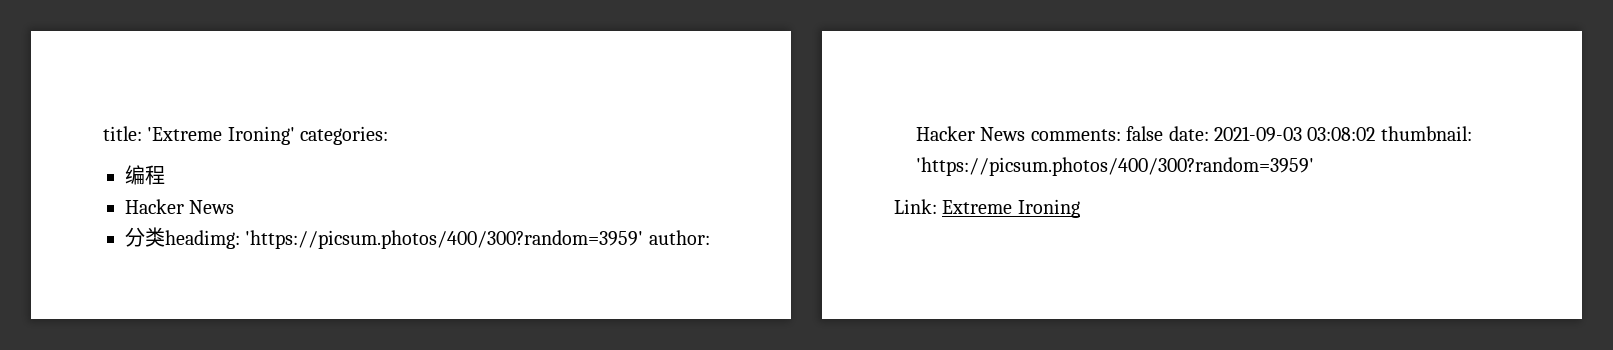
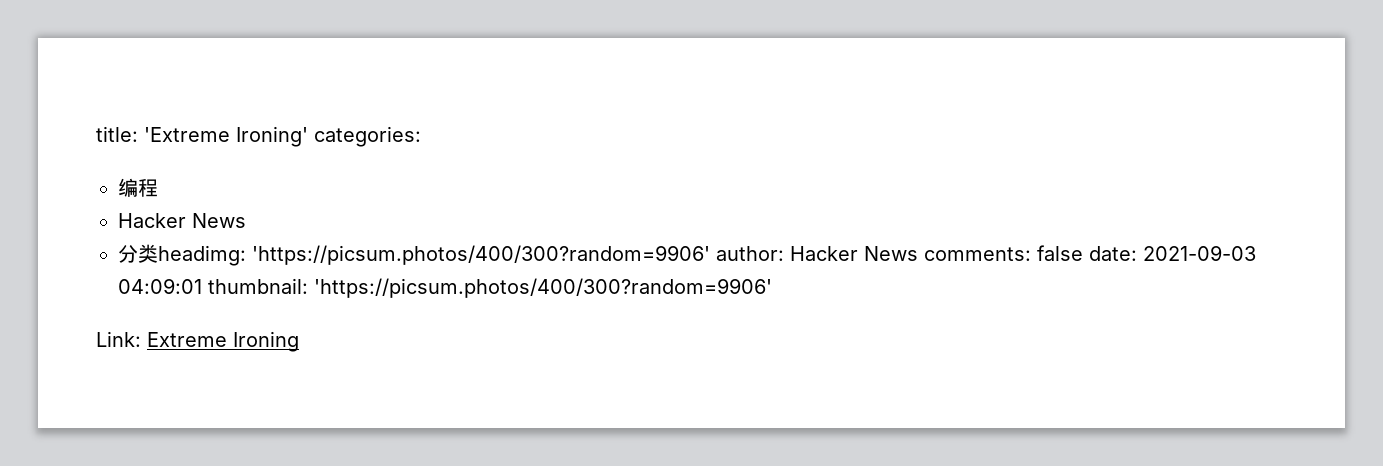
- 分类headimg: 'https://picsum.photos/400/300?random=3959' author: Hacker News comments: false date: 2021-09-03 03:08:02 thumbnail: 'https://picsum.photos/400/300?random=3959'
+ 分类headimg: 'https://picsum.photos/400/300?random=9906' author: Hacker News comments: false date: 2021-09-03 04:09:01 thumbnail: 'https://picsum.photos/400/300?random=9906'

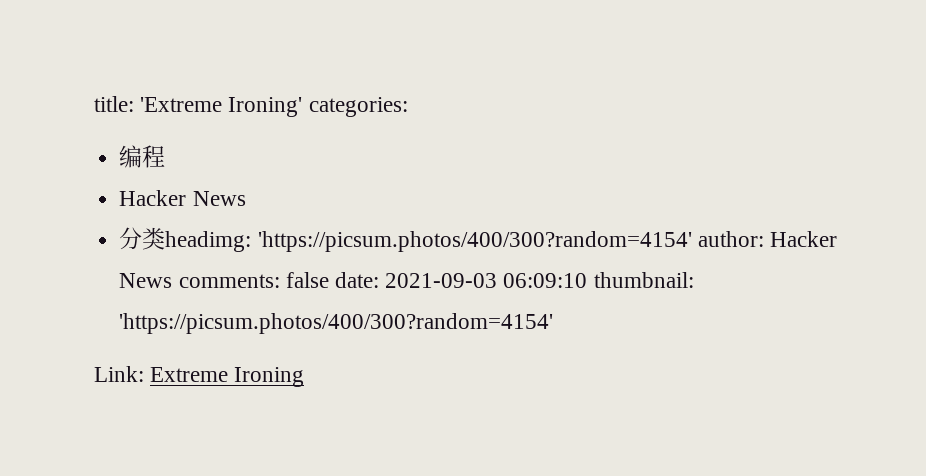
- 分类headimg: 'https://picsum.photos/400/300?random=9906' author: Hacker News comments: false date: 2021-09-03 04:09:01 thumbnail: 'https://picsum.photos/400/300?random=9906'
+ 分类headimg: 'https://picsum.photos/400/300?random=4154' author: Hacker News comments: false date: 2021-09-03 06:09:10 thumbnail: 'https://picsum.photos/400/300?random=4154'

